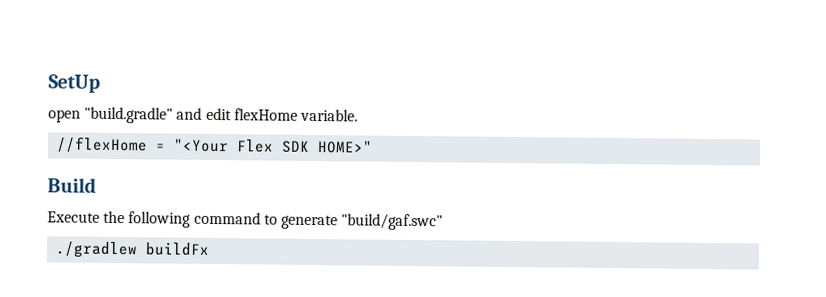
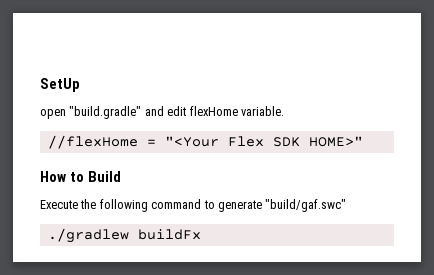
- Build
+ How to Build

